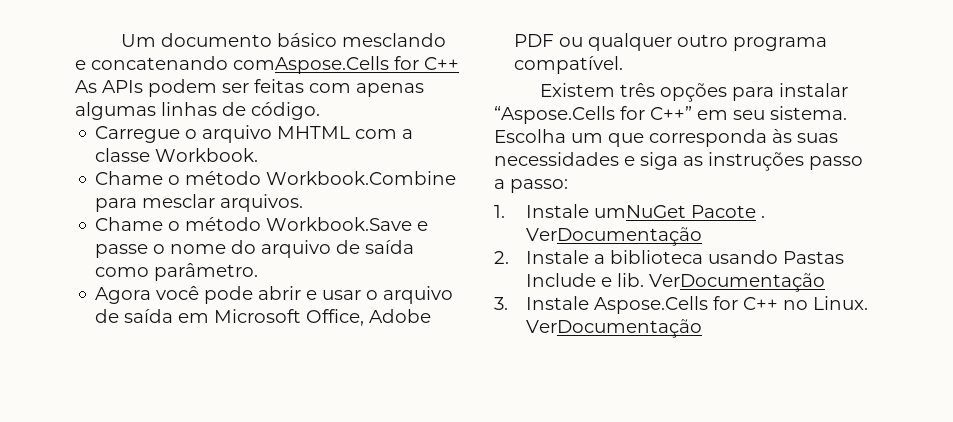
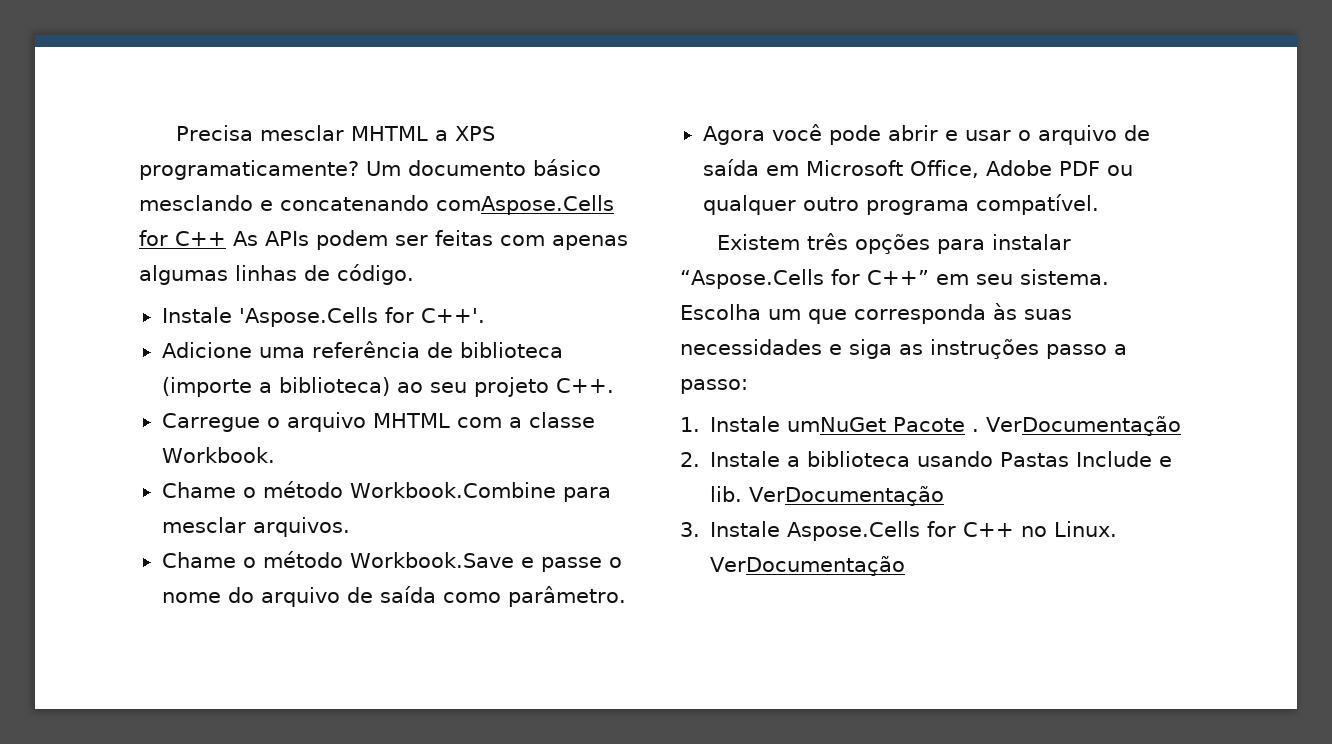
+ Precisa mesclar MHTML a XPS programaticamente?
+ Instale 'Aspose.Cells for C++'.
+ Adicione uma referência de biblioteca (importe a biblioteca) ao seu projeto C++.

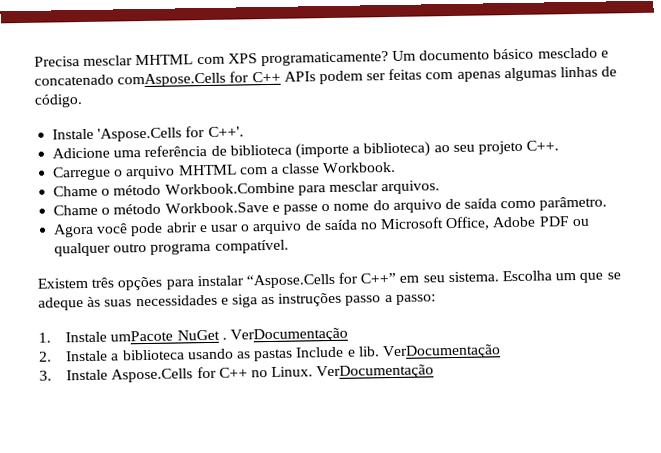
- Precisa mesclar MHTML a XPS programaticamente?
+ Precisa mesclar MHTML com XPS programaticamente?
- Um documento básico mesclando e concatenando comAspose.Cells for C++ As APIs podem ser feitas com apenas algumas linhas de código.
+ Um documento básico mesclado e concatenado comAspose.Cells for C++ APIs podem ser feitas com apenas algumas linhas de código.
- Agora você pode abrir e usar o arquivo de saída em Microsoft Office, Adobe PDF ou qualquer outro programa compatível.
+ Agora você pode abrir e usar o arquivo de saída no Microsoft Office, Adobe PDF ou qualquer outro programa compatível.
- Escolha um que corresponda às suas necessidades e siga as instruções passo a passo:
+ Escolha um que se adeque às suas necessidades e siga as instruções passo a passo:
- 1. Instale umNuGet Pacote .
+ 1. Instale umPacote NuGet .
- 2. Instale a biblioteca usando Pastas Include e lib.
+ 2. Instale a biblioteca usando as pastas Include e lib.

